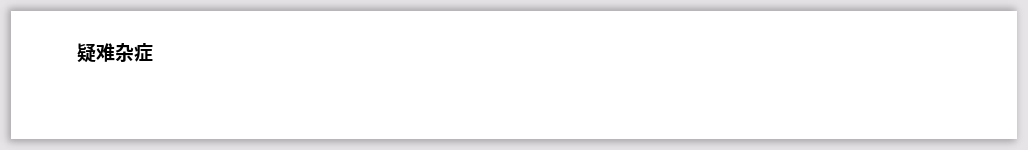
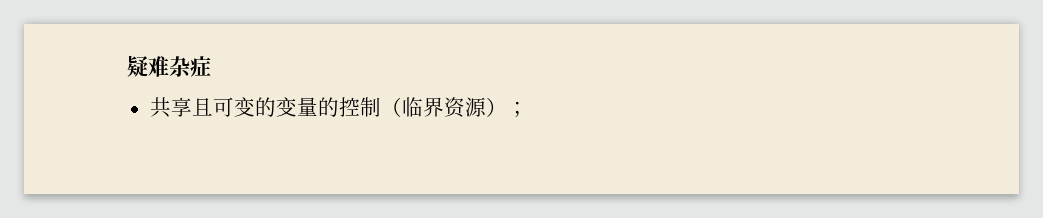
+ 共享且可变的变量的控制（临界资源）；

